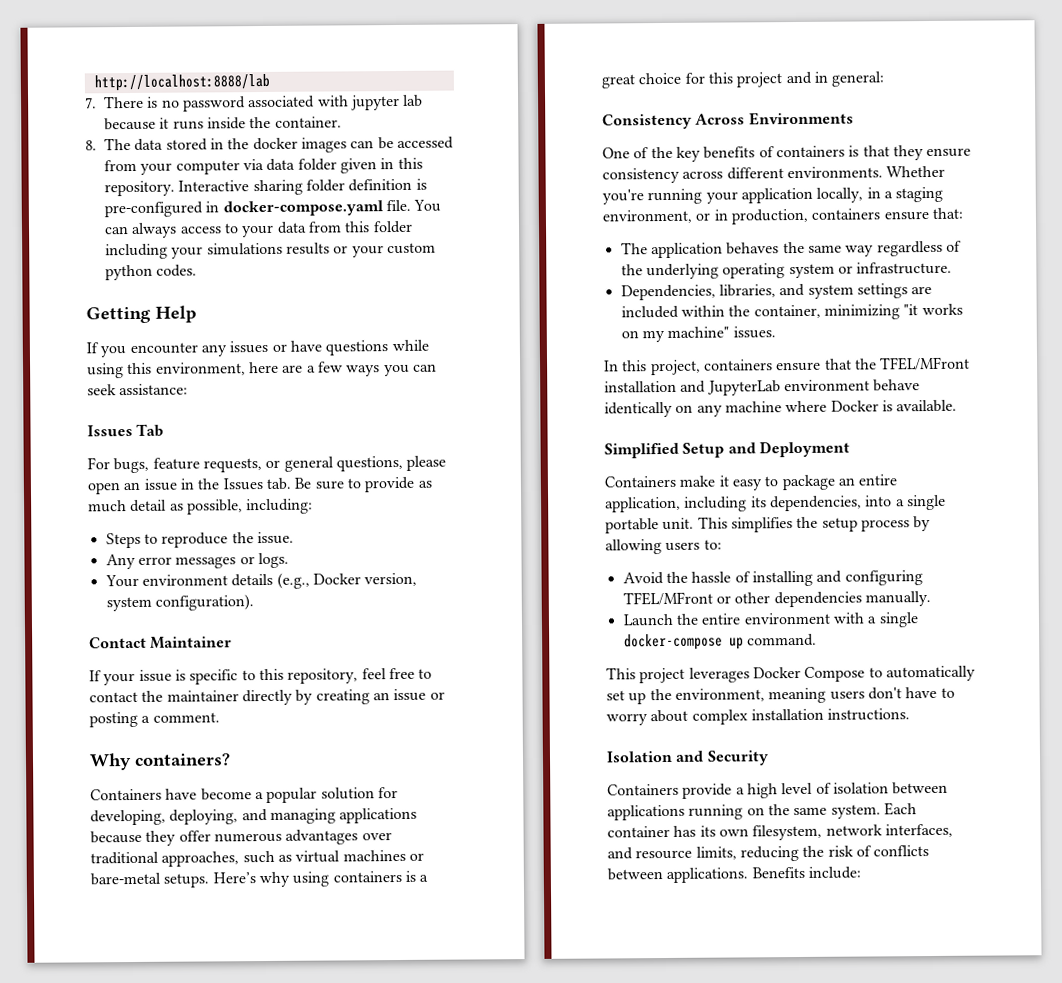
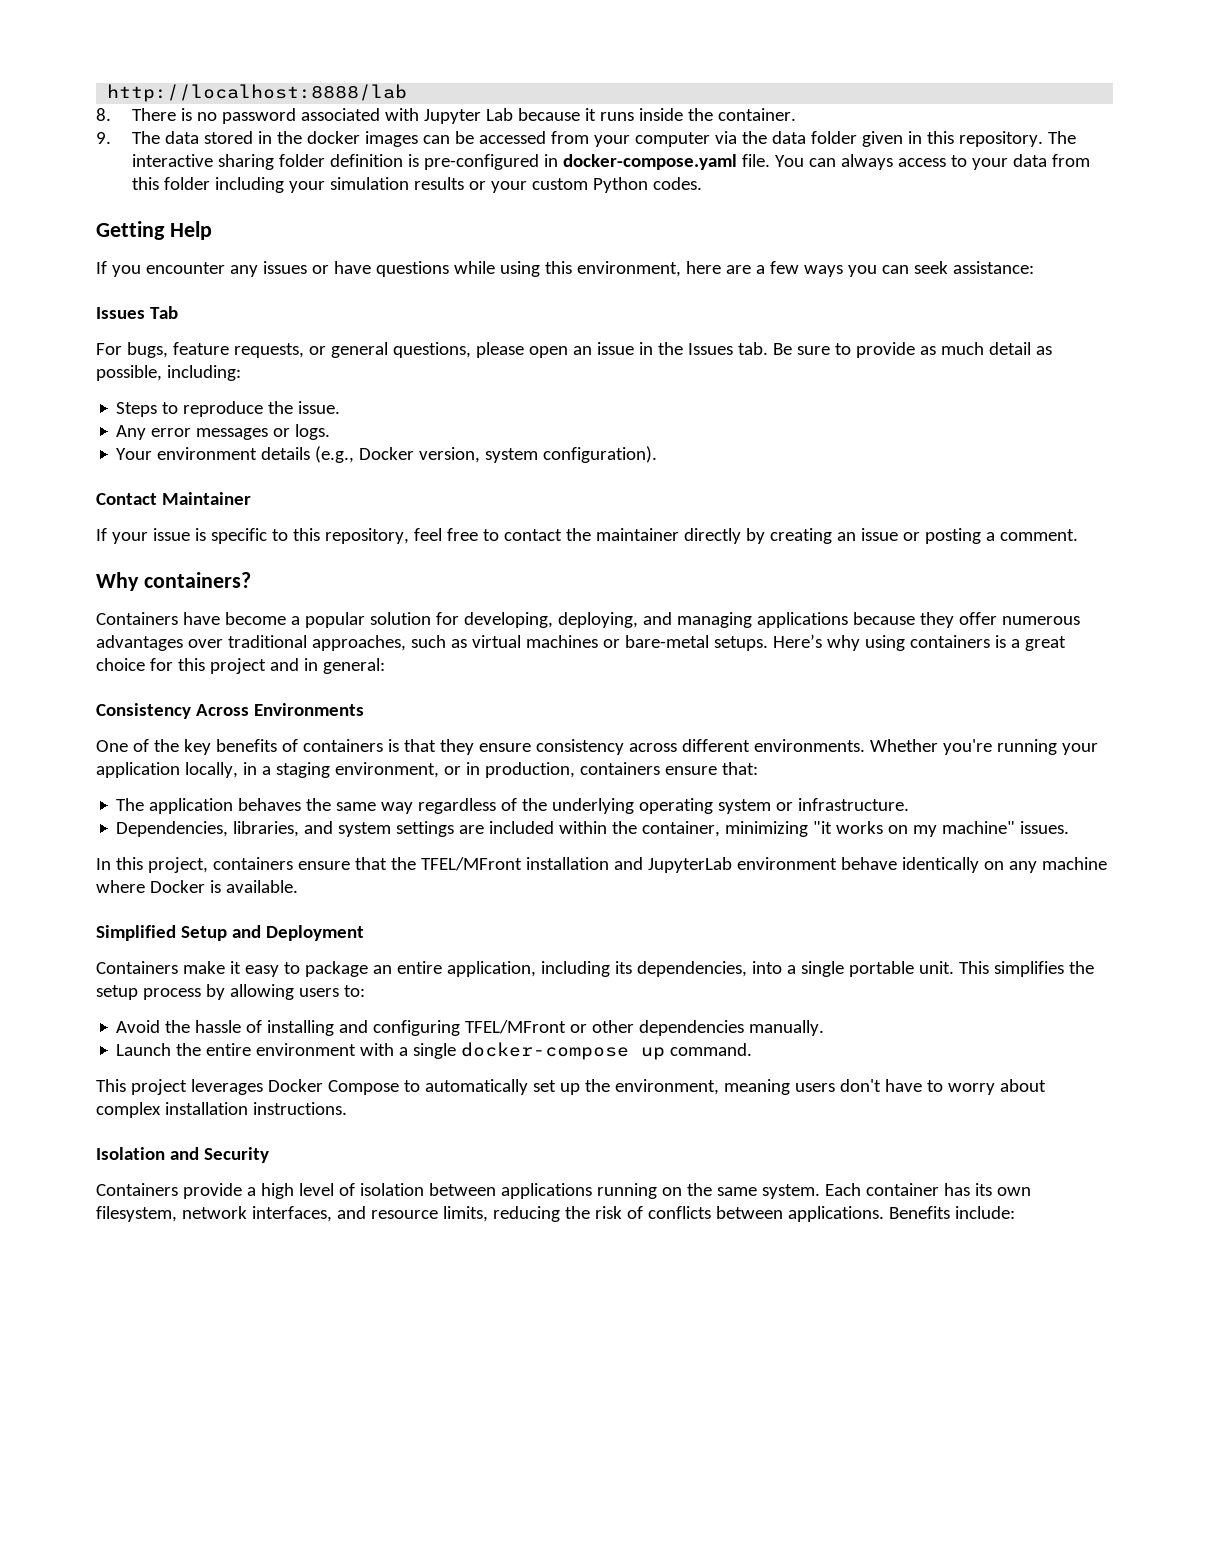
- 7. There is no password associated with jupyter lab because it runs inside the container.
+ 8. There is no password associated with Jupyter Lab because it runs inside the container.
- 8. The data stored in the docker images can be accessed from your computer via data folder given in this repository.
+ 9. The data stored in the docker images can be accessed from your computer via the data folder given in this repository.
- Interactive sharing folder definition is pre-configured in docker-compose.yaml file.
+ The interactive sharing folder definition is pre-configured in docker-compose.yaml file.
- You can always access to your data from this folder including your simulations results or your custom python codes.
+ You can always access to your data from this folder including your simulation results or your custom Python codes.

